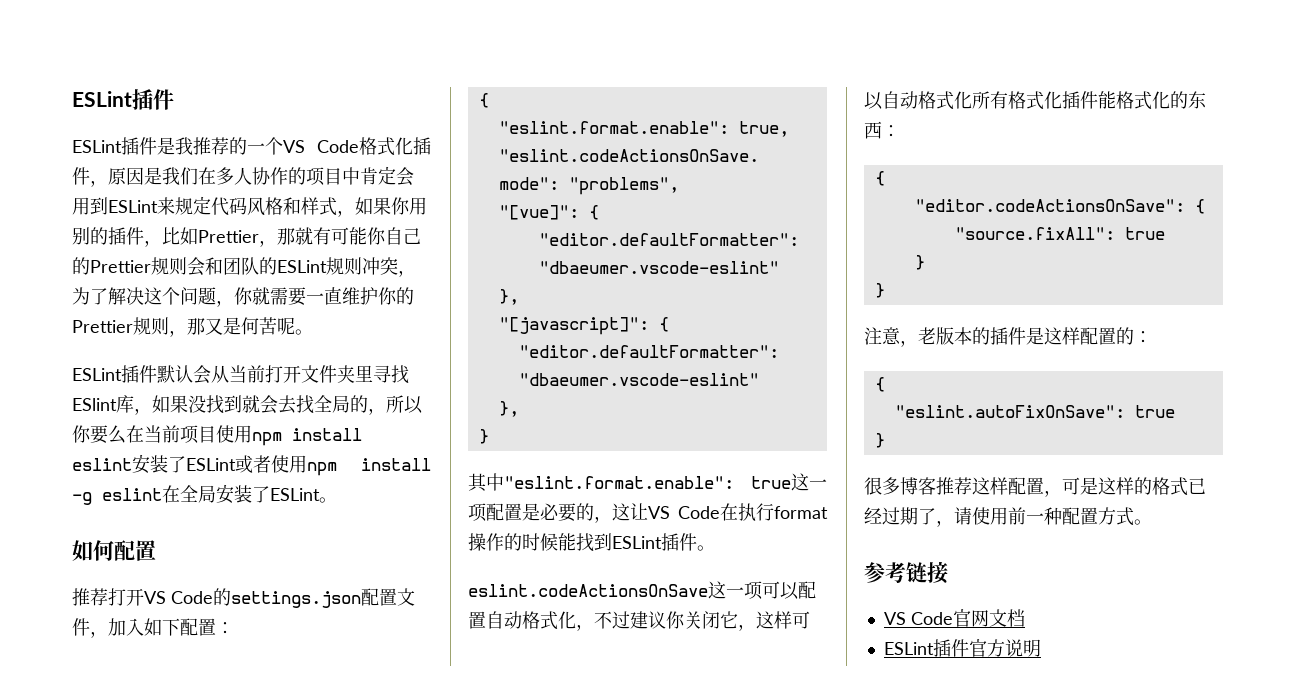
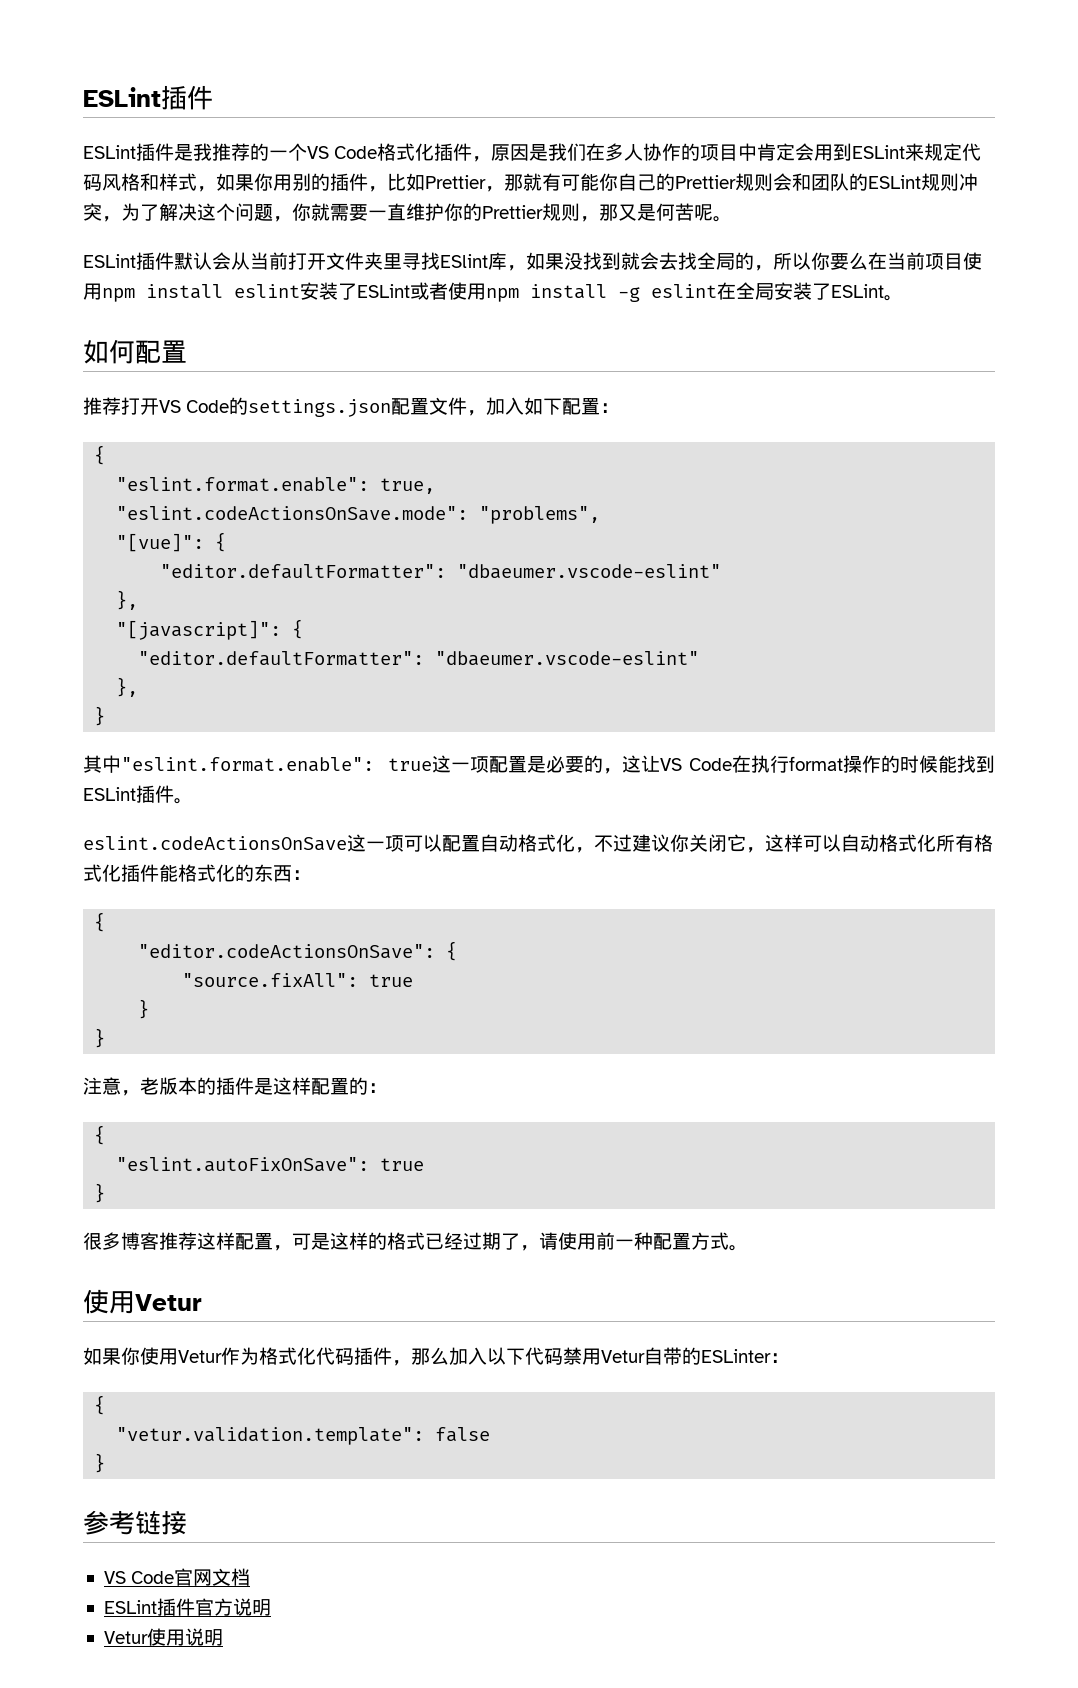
  很多博客推荐这样配置，可是这样的格式已经过期了，请使用前一种配置方式。
+ 使用Vetur
+ 如果你使用Vetur作为格式化代码插件，那么加入以下代码禁用Vetur自带的ESLinter：
+ {
+ "vetur.validation.template": false
+ }
+ Vetur使用说明

